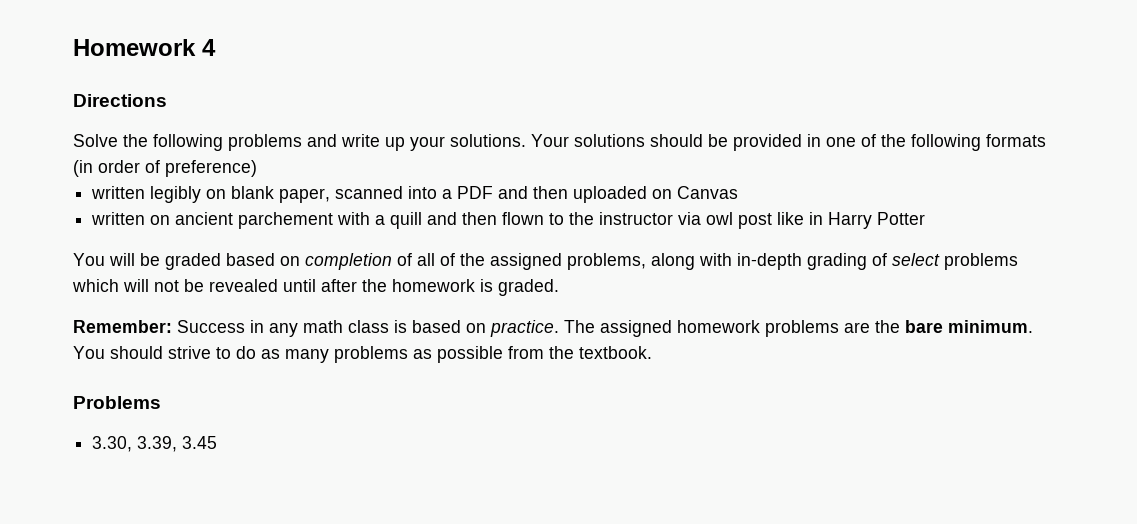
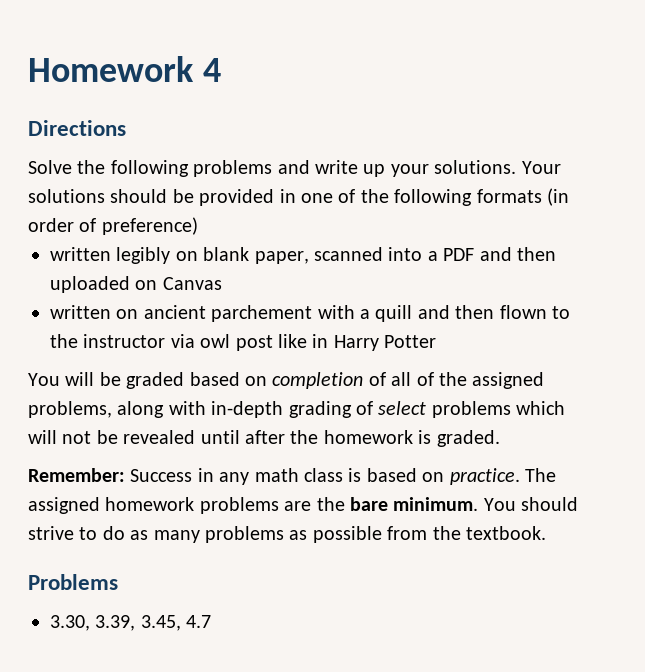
- 3.30, 3.39, 3.45
+ 3.30, 3.39, 3.45, 4.7

